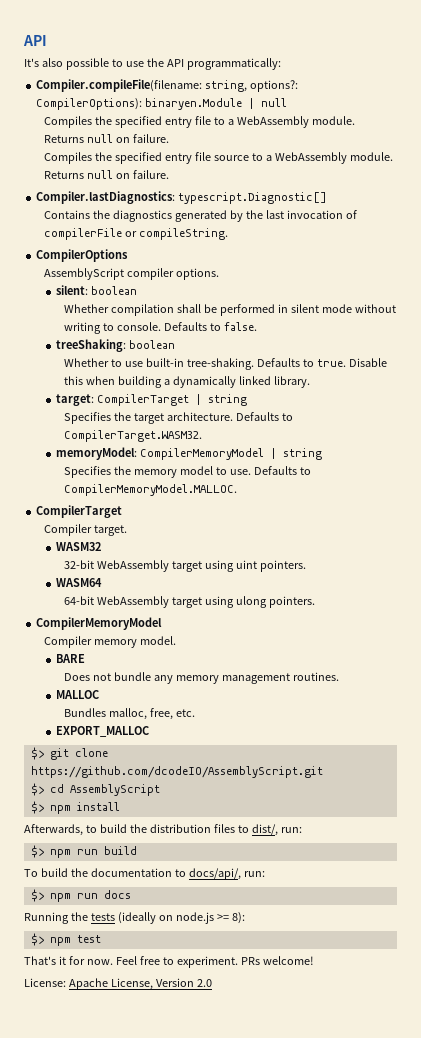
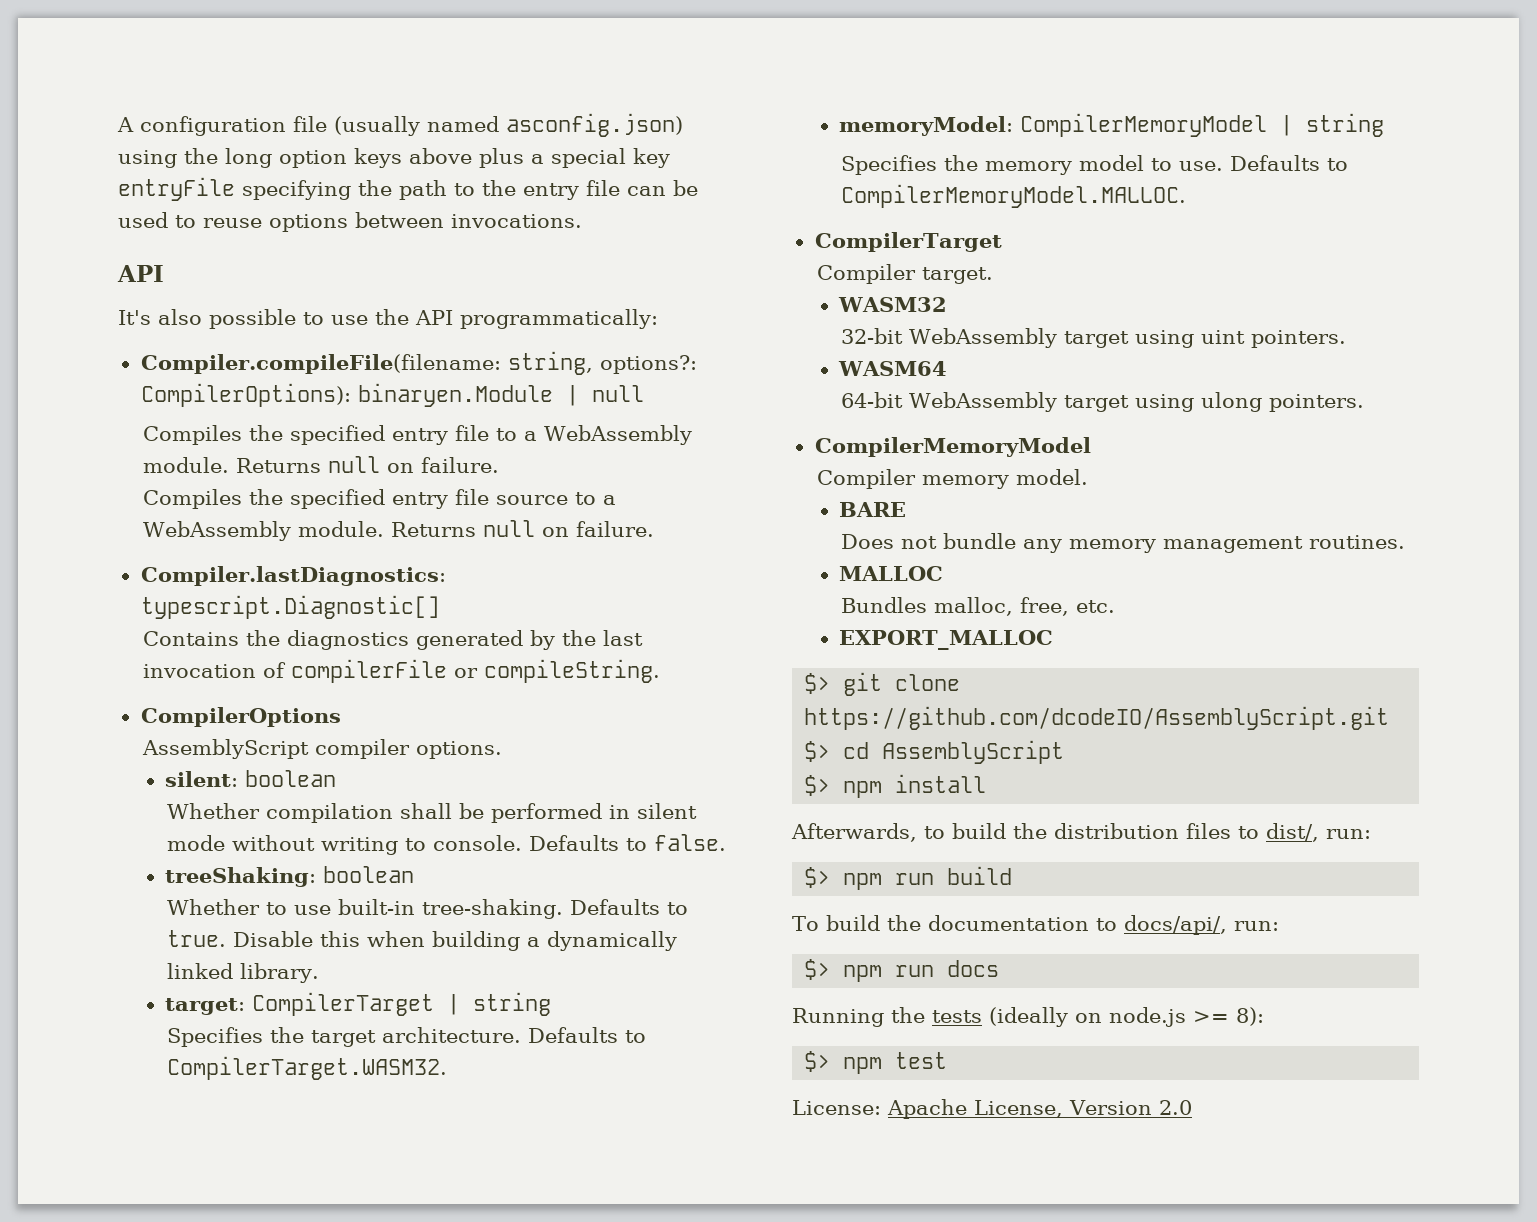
+ A configuration file (usually named asconfig.json) using the long option keys above plus a special key entryFile specifying the path to the entry file can be used to reuse options between invocations.
- That's it for now. Feel free to experiment. PRs welcome!

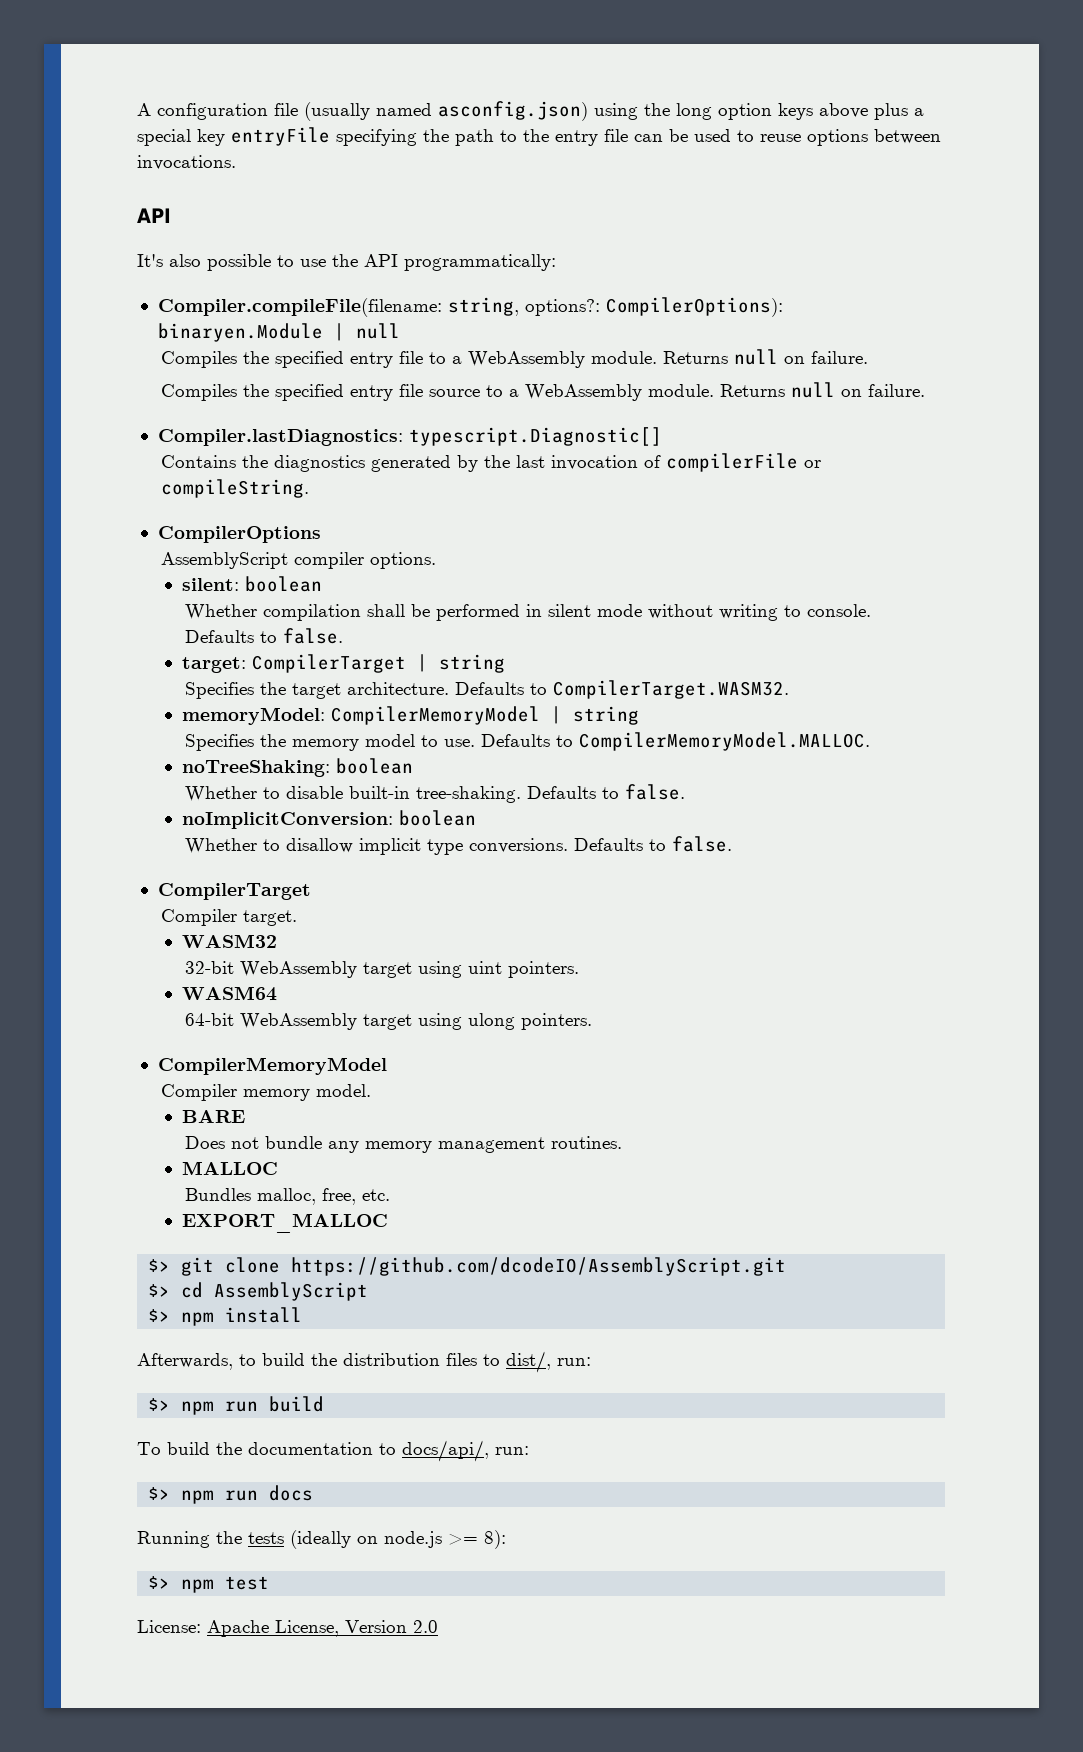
- treeShaking: boolean
- Whether to use built-in tree-shaking. Defaults to true. Disable this when building a dynamically linked library.
+ noTreeShaking: boolean
+ Whether to disable built-in tree-shaking. Defaults to false.
+ noImplicitConversion: boolean
+ Whether to disallow implicit type conversions. Defaults to false.

